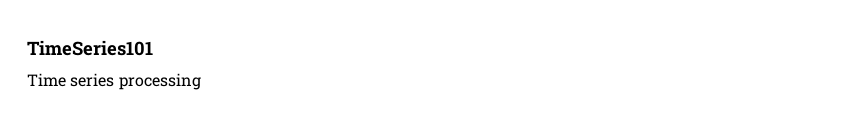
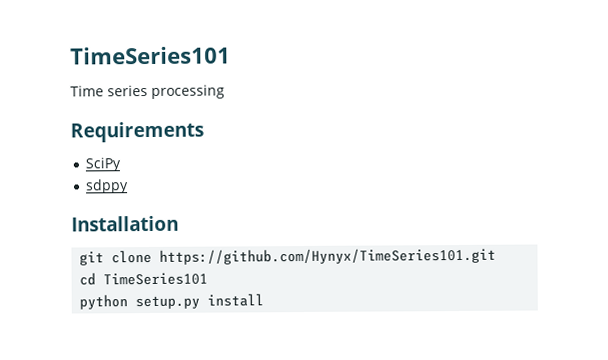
+ Requirements
+ SciPy
+ sdppy
+ Installation
+ git clone https://github.com/Hynyx/TimeSeries101.git
+ cd TimeSeries101
+ python setup.py install

